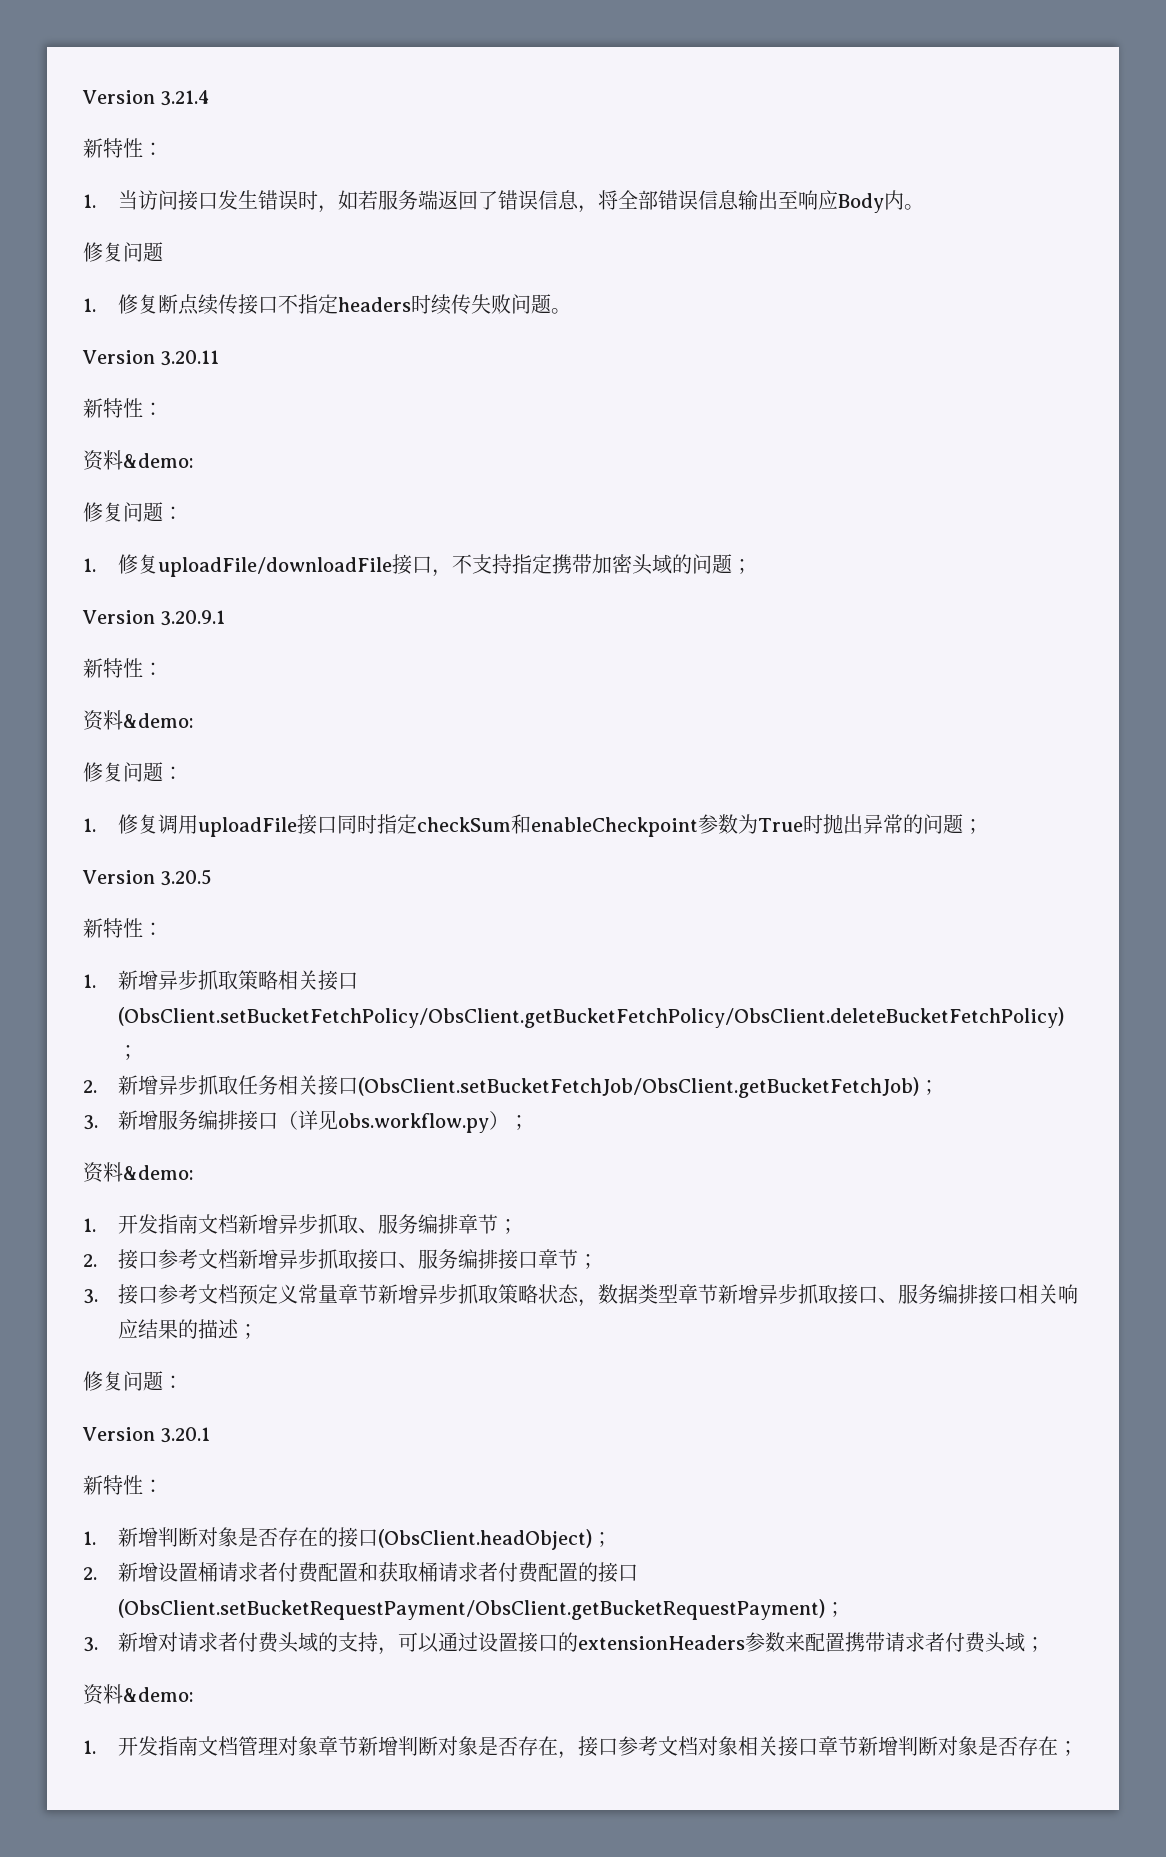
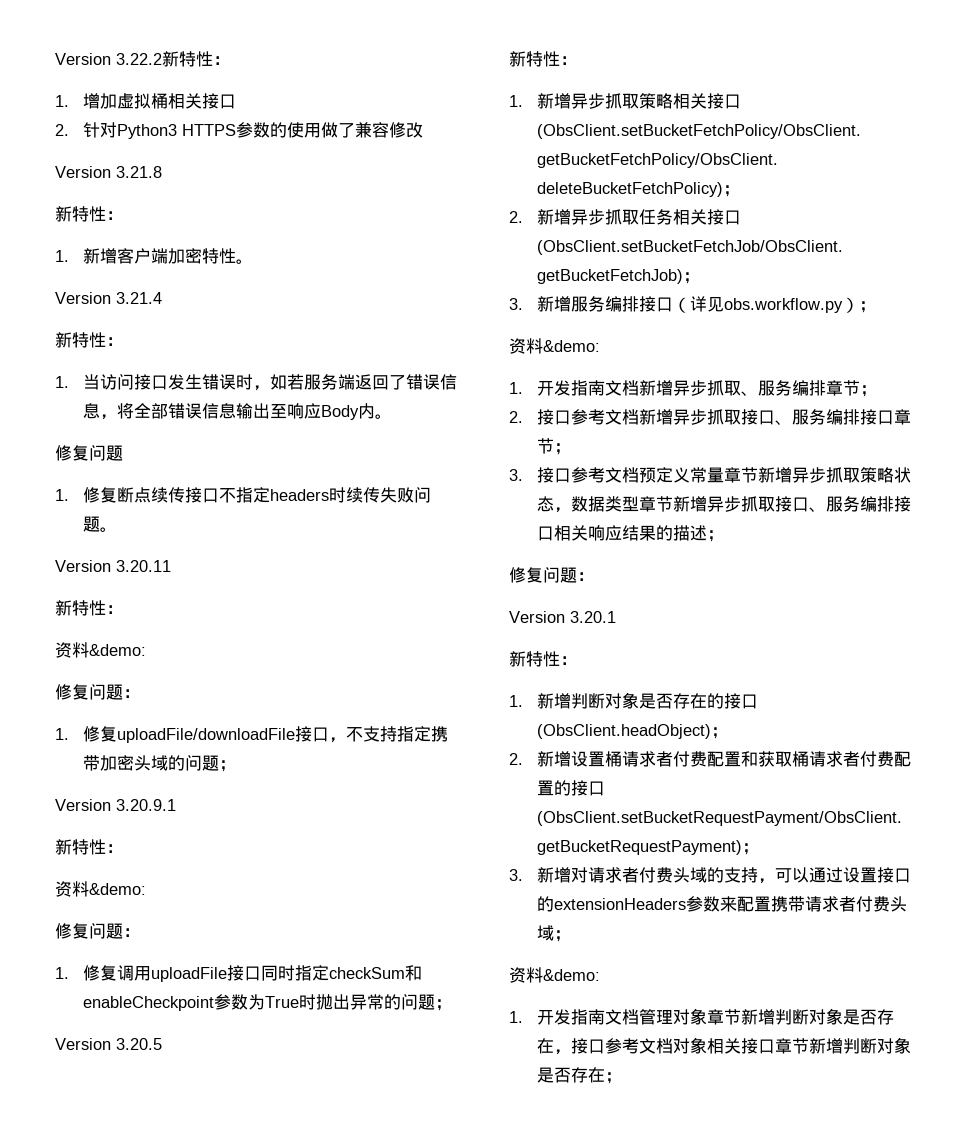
+ Version 3.22.2新特性：
+ 1.增加虚拟桶相关接口
+ 2.针对Python3 HTTPS参数的使用做了兼容修改
+ Version 3.21.8
+ 新特性：
+ 1.新增客户端加密特性。

